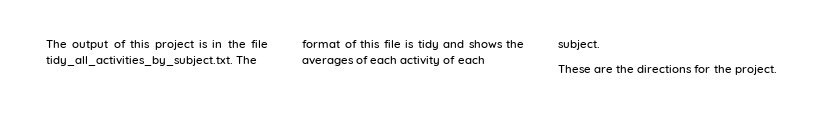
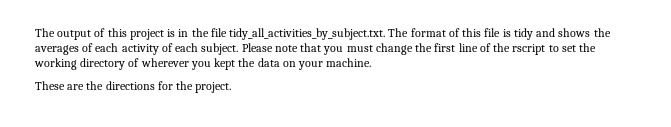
+ Please note that you must change the first line of the rscript to set the working directory of wherever you kept the data on your machine.

